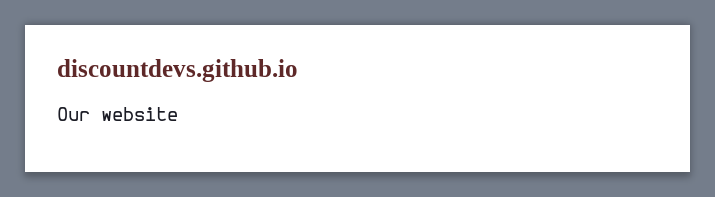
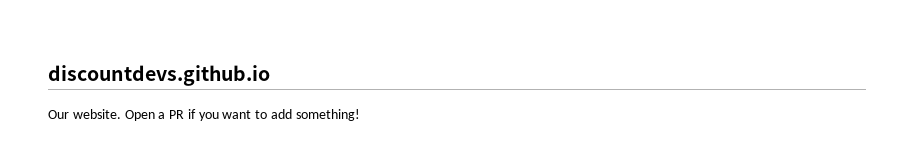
- Our website
+ Our website. Open a PR if you want to add something!

